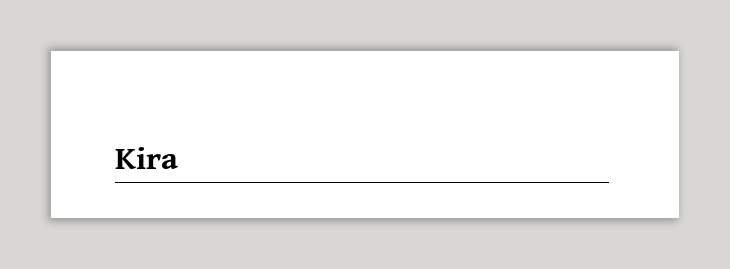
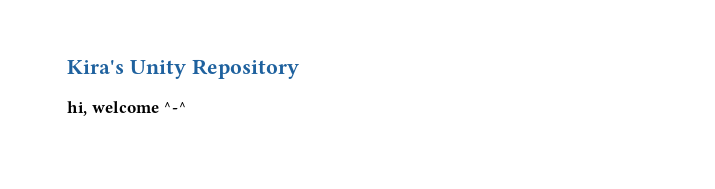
- Kira
+ Kira's Unity Repository
+ hi, welcome ^-^

